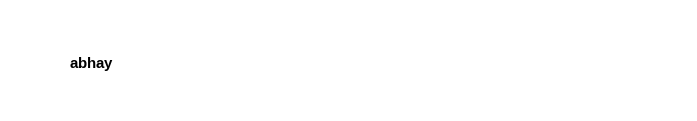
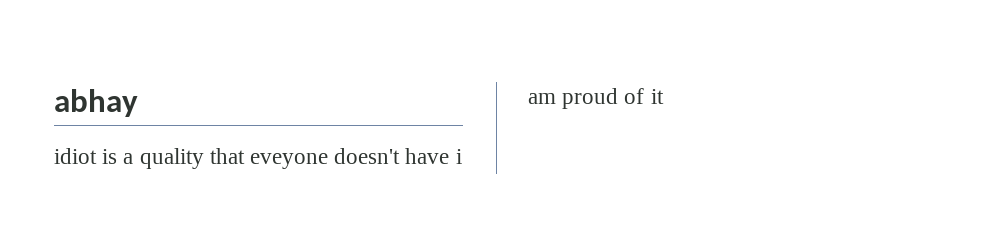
+ idiot is a quality that eveyone doesn't have i am proud of it

